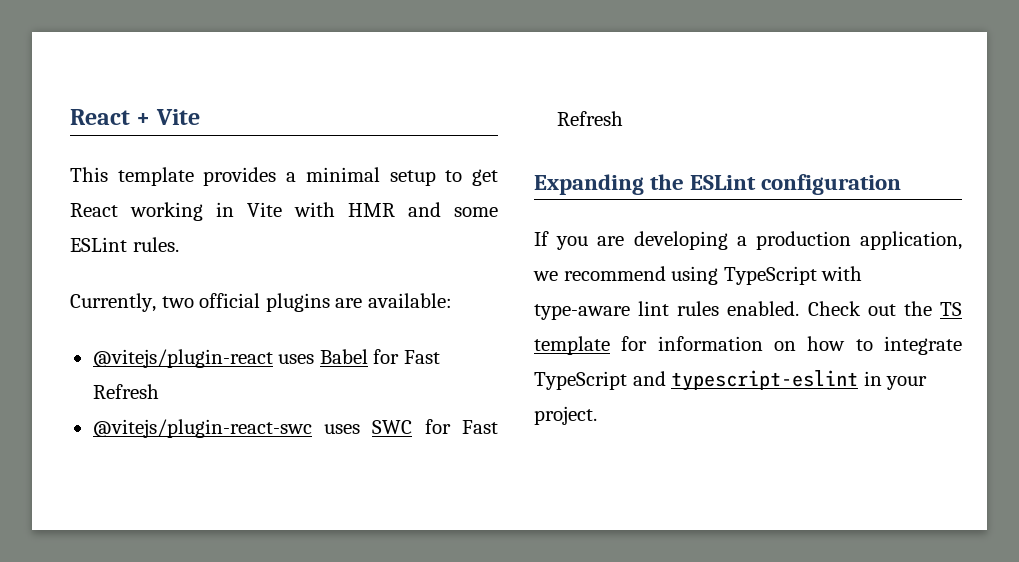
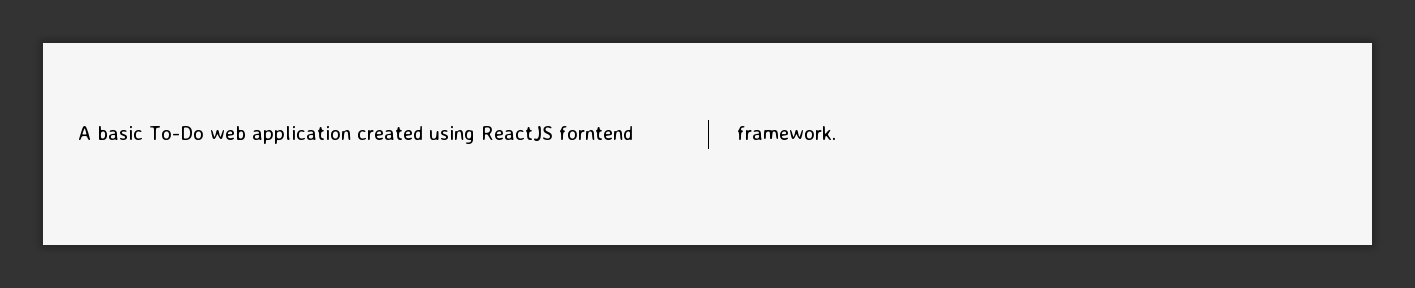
- React + Vite
- This template provides a minimal setup to get React working in Vite with HMR and some ESLint rules.
- Currently, two official plugins are available:
- @vitejs/plugin-react uses Babel for Fast Refresh
- @vitejs/plugin-react-swc uses SWC for Fast Refresh
- Expanding the ESLint configuration
- If you are developing a production application, we recommend using TypeScript with type-aware lint rules enabled. Check out the TS template for information on how to integrate TypeScript and typescript-eslint in your project.
+ A basic To-Do web application created using ReactJS forntend framework.

